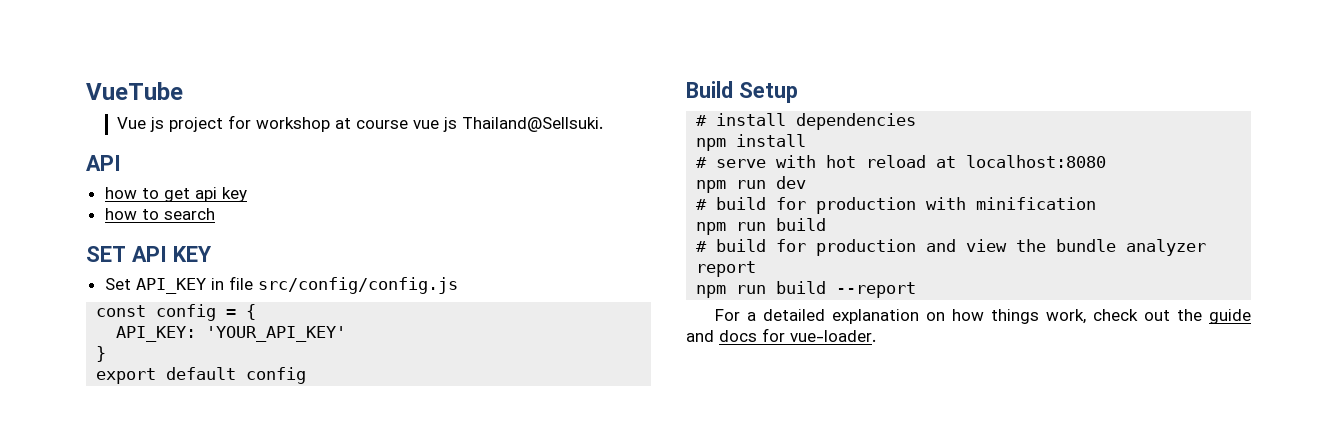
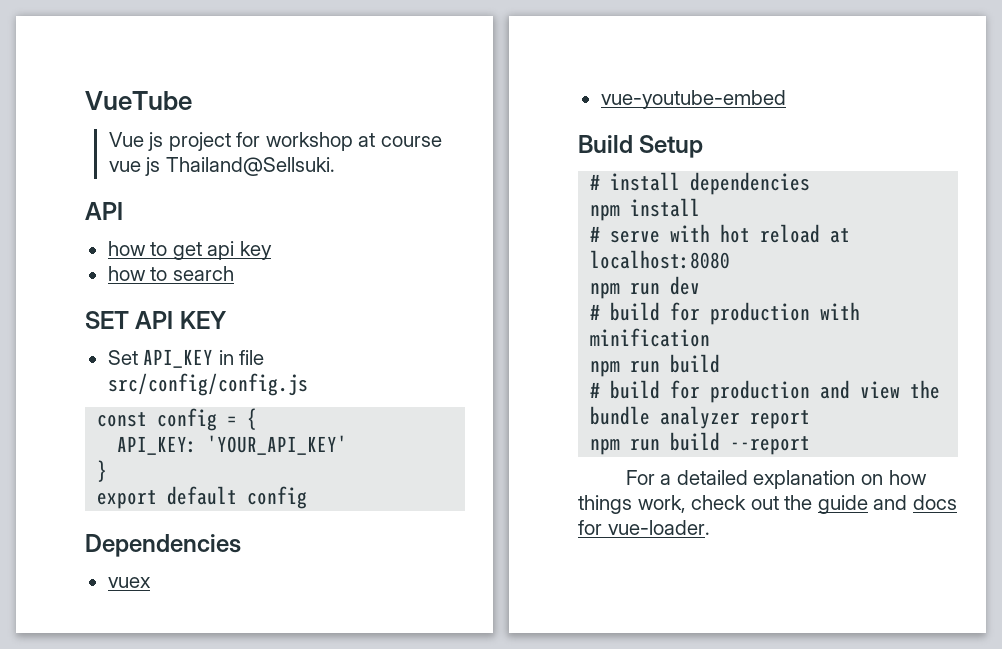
+ Dependencies
+ vuex
+ vue-youtube-embed

